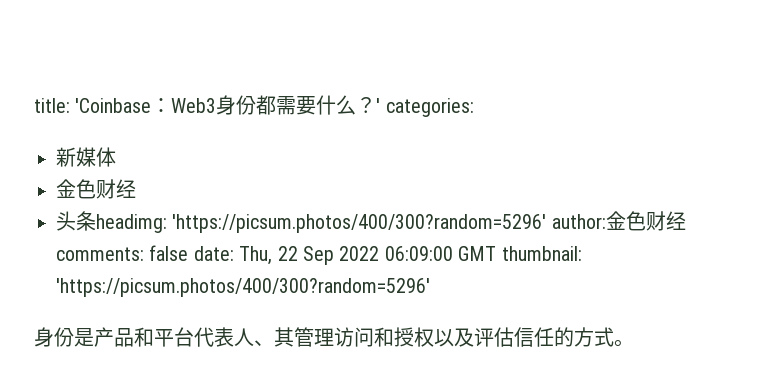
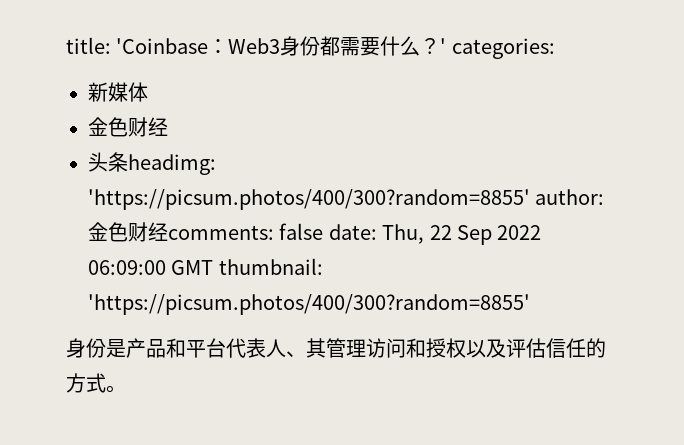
- 头条headimg: 'https://picsum.photos/400/300?random=5296' author:金色财经comments: false date: Thu, 22 Sep 2022 06:09:00 GMT thumbnail: 'https://picsum.photos/400/300?random=5296'
+ 头条headimg: 'https://picsum.photos/400/300?random=8855' author:金色财经comments: false date: Thu, 22 Sep 2022 06:09:00 GMT thumbnail: 'https://picsum.photos/400/300?random=8855'

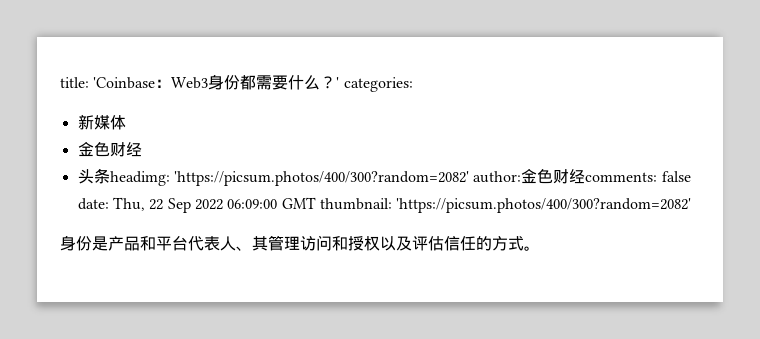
- 头条headimg: 'https://picsum.photos/400/300?random=8855' author:金色财经comments: false date: Thu, 22 Sep 2022 06:09:00 GMT thumbnail: 'https://picsum.photos/400/300?random=8855'
+ 头条headimg: 'https://picsum.photos/400/300?random=2082' author:金色财经comments: false date: Thu, 22 Sep 2022 06:09:00 GMT thumbnail: 'https://picsum.photos/400/300?random=2082'

